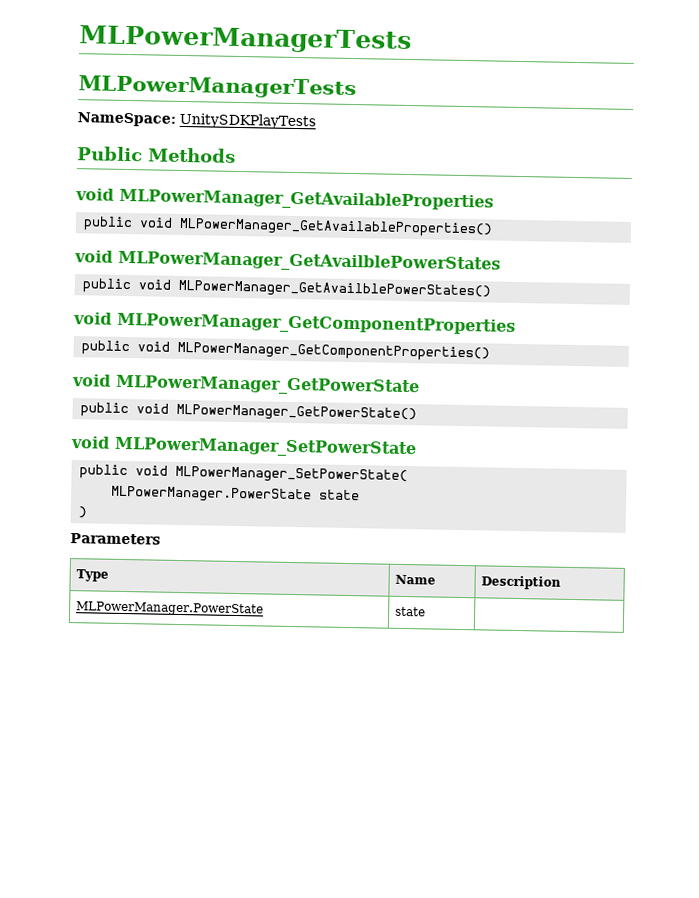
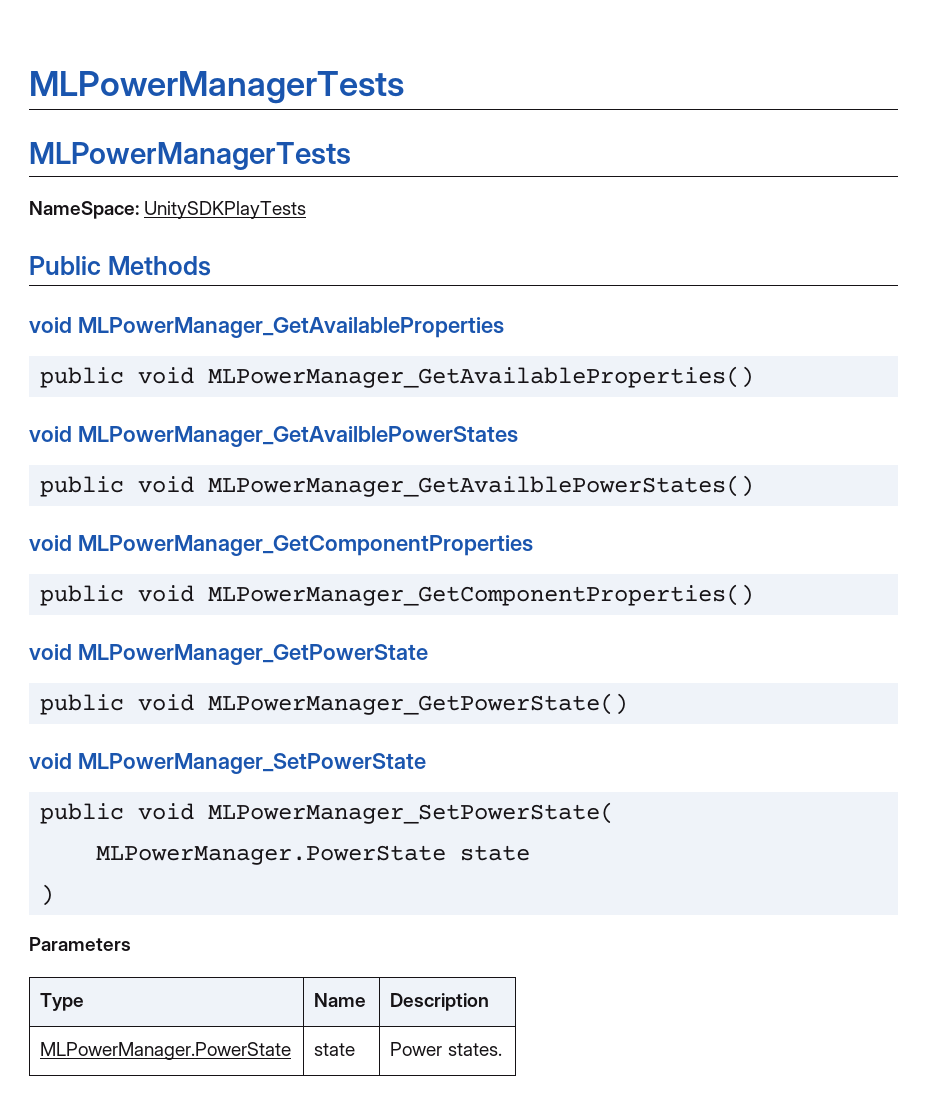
- MLPowerManager.PowerState | state |
+ MLPowerManager.PowerState | state | Power states.

